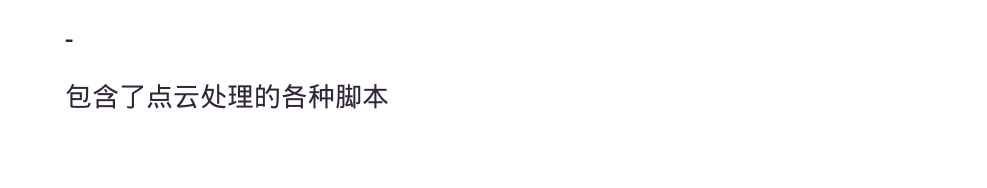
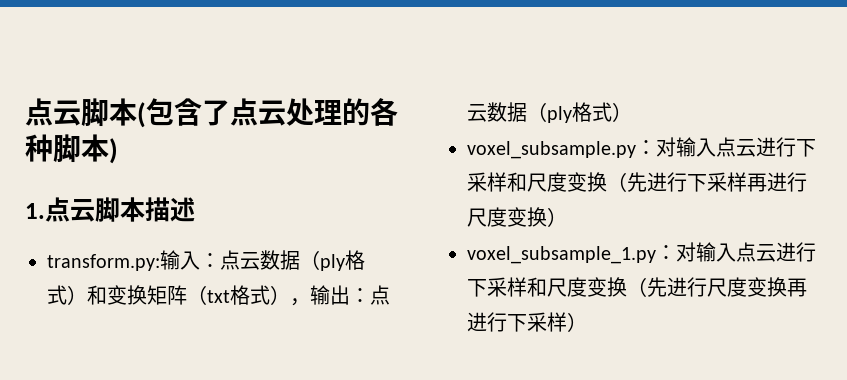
- -
- 包含了点云处理的各种脚本
+ 点云脚本(包含了点云处理的各种脚本)
+ 1.点云脚本描述
+ transform.py:输入：点云数据（ply格式）和变换矩阵（txt格式），输出：点云数据（ply格式）
+ voxel_subsample.py：对输入点云进行下采样和尺度变换（先进行下采样再进行尺度变换）
+ voxel_subsample_1.py：对输入点云进行下采样和尺度变换（先进行尺度变换再进行下采样）

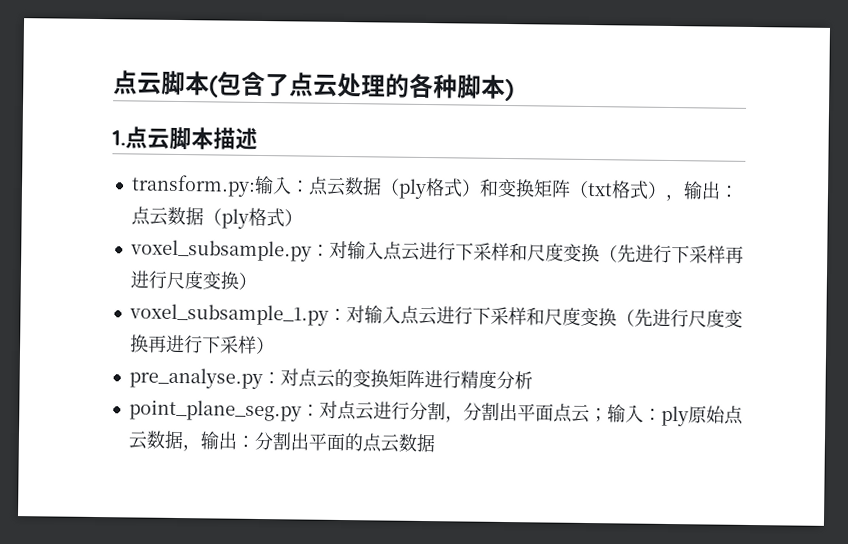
+ pre_analyse.py：对点云的变换矩阵进行精度分析
+ point_plane_seg.py：对点云进行分割，分割出平面点云；输入：ply原始点云数据，输出：分割出平面的点云数据

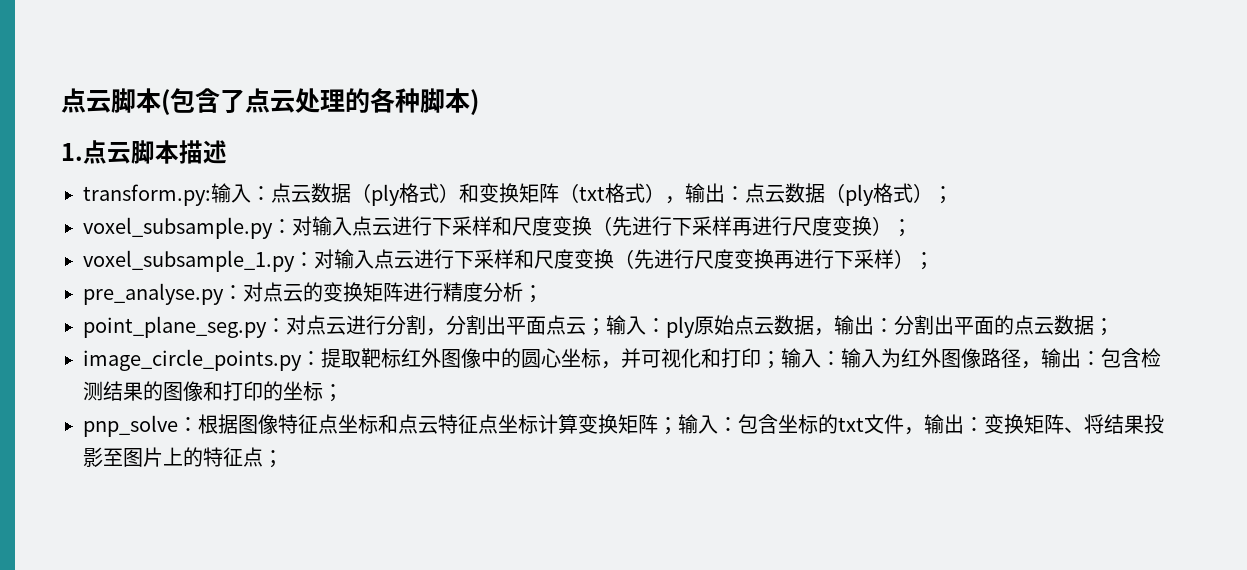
- transform.py:输入：点云数据（ply格式）和变换矩阵（txt格式），输出：点云数据（ply格式）
+ transform.py:输入：点云数据（ply格式）和变换矩阵（txt格式），输出：点云数据（ply格式）；
- voxel_subsample.py：对输入点云进行下采样和尺度变换（先进行下采样再进行尺度变换）
+ voxel_subsample.py：对输入点云进行下采样和尺度变换（先进行下采样再进行尺度变换）；
- voxel_subsample_1.py：对输入点云进行下采样和尺度变换（先进行尺度变换再进行下采样）
+ voxel_subsample_1.py：对输入点云进行下采样和尺度变换（先进行尺度变换再进行下采样）；
- pre_analyse.py：对点云的变换矩阵进行精度分析
+ pre_analyse.py：对点云的变换矩阵进行精度分析；
- point_plane_seg.py：对点云进行分割，分割出平面点云；输入：ply原始点云数据，输出：分割出平面的点云数据
+ point_plane_seg.py：对点云进行分割，分割出平面点云；输入：ply原始点云数据，输出：分割出平面的点云数据；
+ image_circle_points.py：提取靶标红外图像中的圆心坐标，并可视化和打印；输入：输入为红外图像路径，输出：包含检测结果的图像和打印的坐标；
+ pnp_solve：根据图像特征点坐标和点云特征点坐标计算变换矩阵；输入：包含坐标的txt文件，输出：变换矩阵、将结果投影至图片上的特征点；

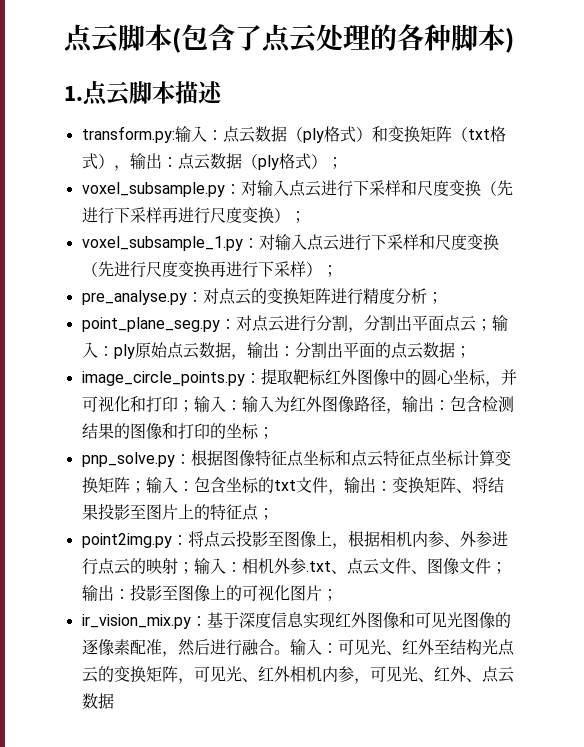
- pnp_solve：根据图像特征点坐标和点云特征点坐标计算变换矩阵；输入：包含坐标的txt文件，输出：变换矩阵、将结果投影至图片上的特征点；
+ pnp_solve.py：根据图像特征点坐标和点云特征点坐标计算变换矩阵；输入：包含坐标的txt文件，输出：变换矩阵、将结果投影至图片上的特征点；
+ point2img.py：将点云投影至图像上，根据相机内参、外参进行点云的映射；输入：相机外参.txt、点云文件、图像文件；输出：投影至图像上的可视化图片；
+ ir_vision_mix.py：基于深度信息实现红外图像和可见光图像的逐像素配准，然后进行融合。输入：可见光、红外至结构光点云的变换矩阵，可见光、红外相机内参，可见光、红外、点云数据

